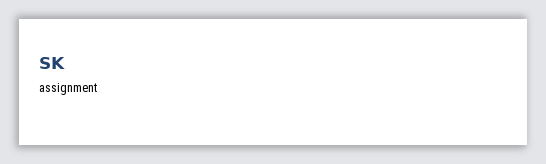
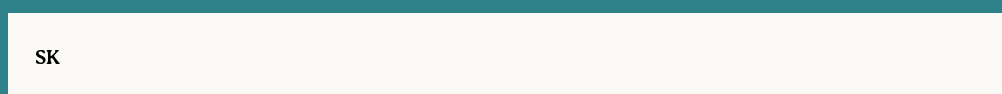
- assignment

